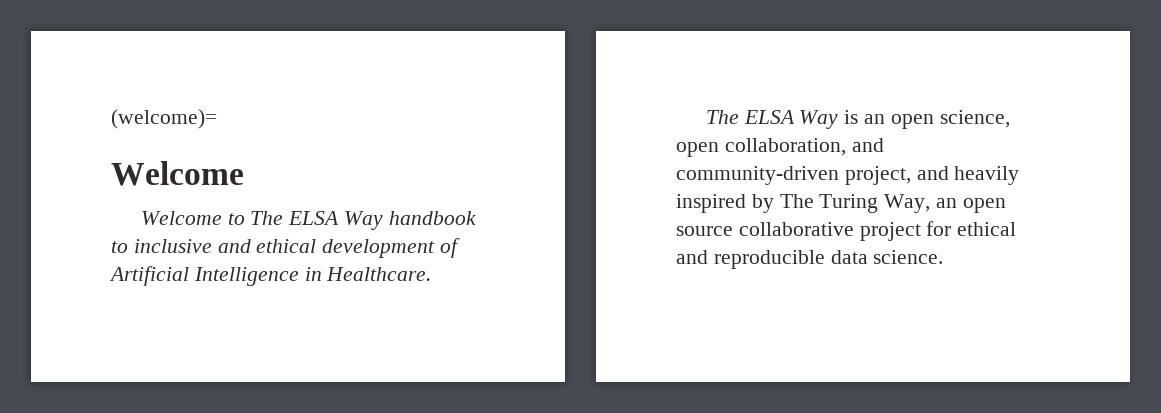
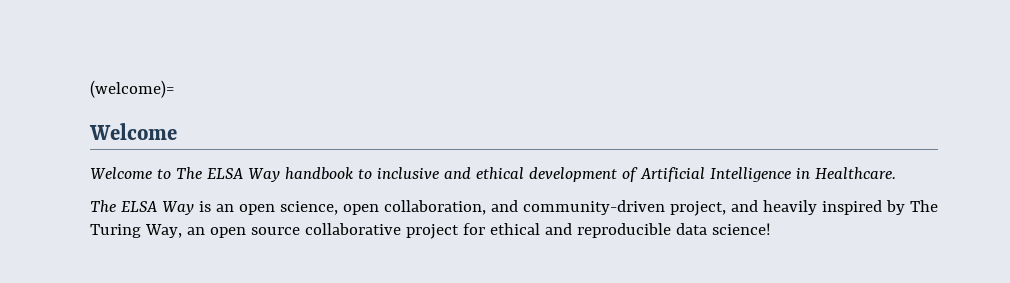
- The ELSA Way is an open science, open collaboration, and community-driven project, and heavily inspired by The Turing Way, an open source collaborative project for ethical and reproducible data science.
+ The ELSA Way is an open science, open collaboration, and community-driven project, and heavily inspired by The Turing Way, an open source collaborative project for ethical and reproducible data science!

